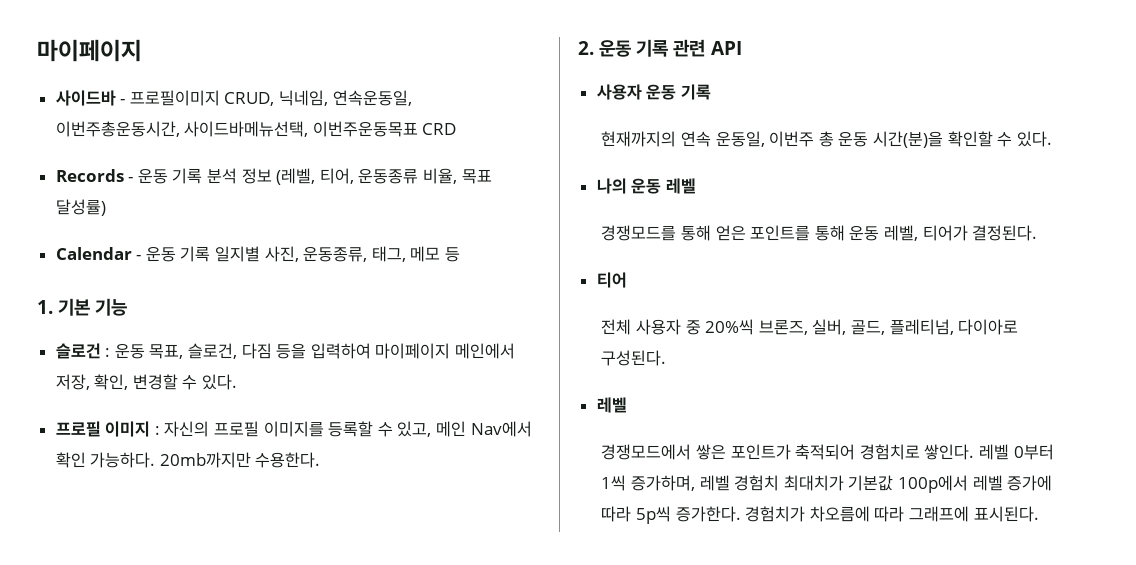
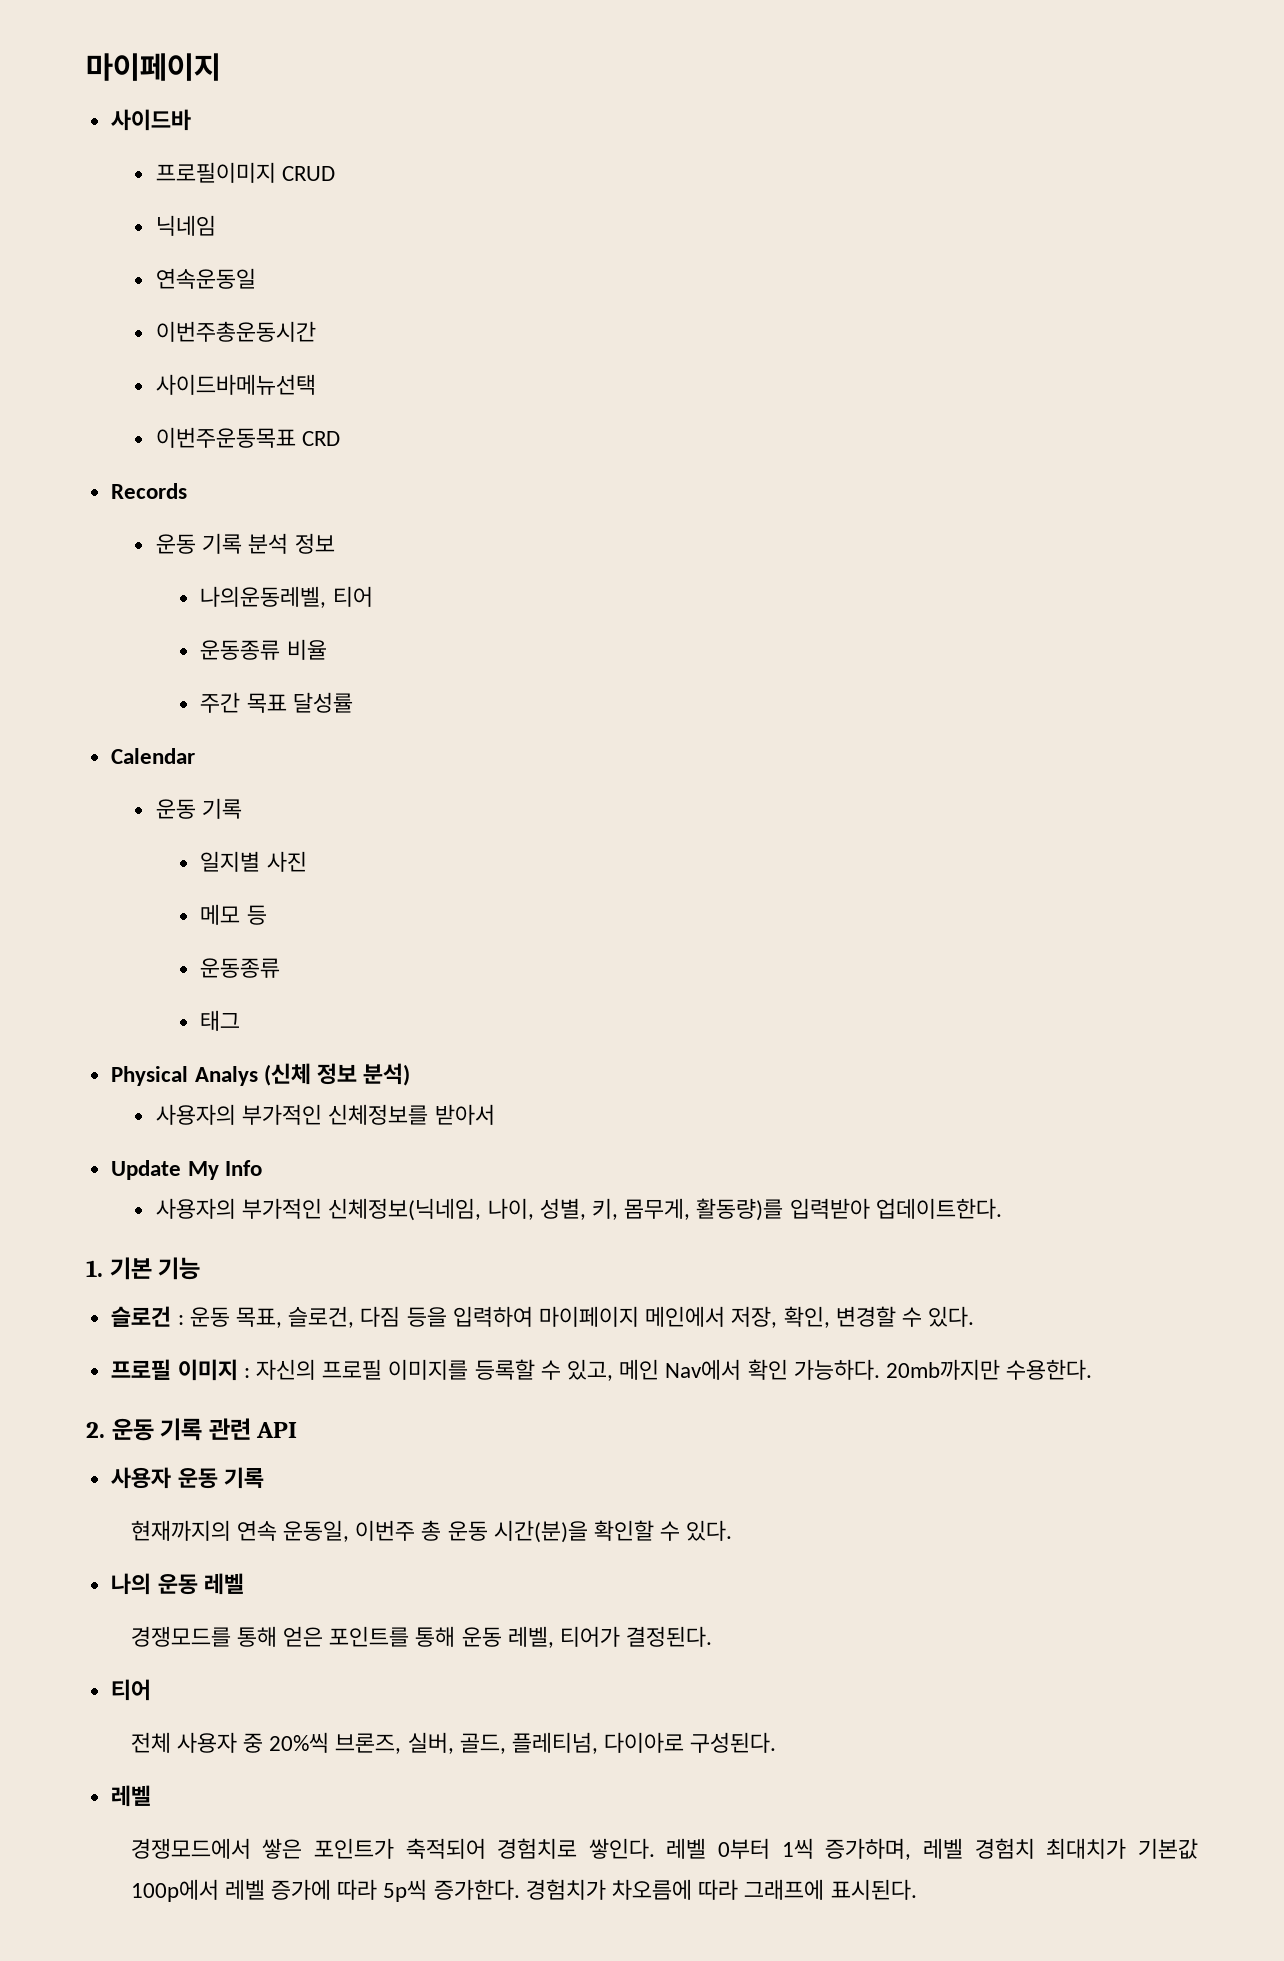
- 사이드바 - 프로필이미지 CRUD, 닉네임, 연속운동일, 이번주총운동시간, 사이드바메뉴선택, 이번주운동목표 CRD
+ 사이드바
+ 프로필이미지 CRUD
+ 닉네임
+ 연속운동일
+ 이번주총운동시간
+ 사이드바메뉴선택
+ 이번주운동목표 CRD
- Records - 운동 기록 분석 정보 (레벨, 티어, 운동종류 비율, 목표 달성률)
+ Records
+ 운동 기록 분석 정보
+ 나의운동레벨, 티어
+ 운동종류 비율
+ 주간 목표 달성률
- Calendar - 운동 기록 일지별 사진, 운동종류, 태그, 메모 등
+ Calendar
+ 운동 기록
+ 일지별 사진
+ 메모 등
+ 운동종류
+ 태그
+ Physical Analys (신체 정보 분석)
+ 사용자의 부가적인 신체정보를 받아서
+ Update My Info
+ 사용자의 부가적인 신체정보(닉네임, 나이, 성별, 키, 몸무게, 활동량)를 입력받아 업데이트한다.

